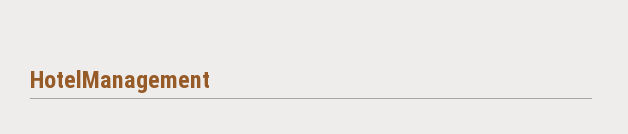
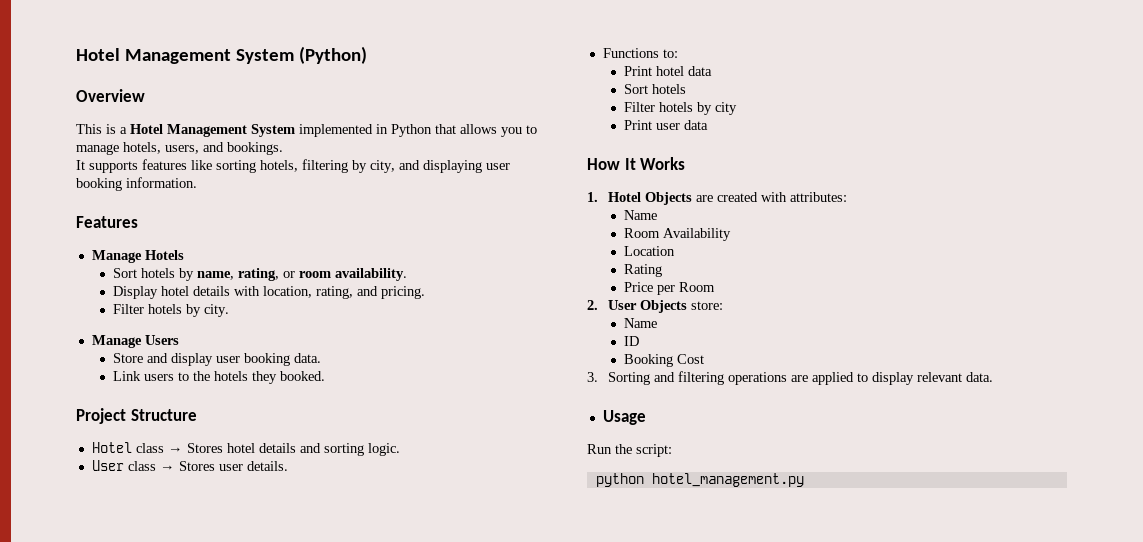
- HotelManagement
+ Hotel Management System (Python)
+ Overview
+ This is a Hotel Management System implemented in Python that allows you to manage hotels, users, and bookings.
+ It supports features like sorting hotels, filtering by city, and displaying user booking information.
+ Features
+ Manage Hotels
+ Sort hotels by name, rating, or room availability.
+ Display hotel details with location, rating, and pricing.
+ Filter hotels by city.
+ Manage Users
+ Store and display user booking data.
+ Link users to the hotels they booked.
+ Project Structure
+ Hotel class → Stores hotel details and sorting logic.
+ User class → Stores user details.
+ Functions to:
+ Print hotel data
+ Sort hotels
+ Filter hotels by city
+ Print user data
+ How It Works
+ 1. Hotel Objects are created with attributes:
+ Name
+ Room Availability
+ Location
+ Rating
+ Price per Room
+ 2. User Objects store:
+ Name
+ ID
+ Booking Cost
+ 3. Sorting and filtering operations are applied to display relevant data.
+ Usage
+ Run the script:
+ python hotel_management.py

